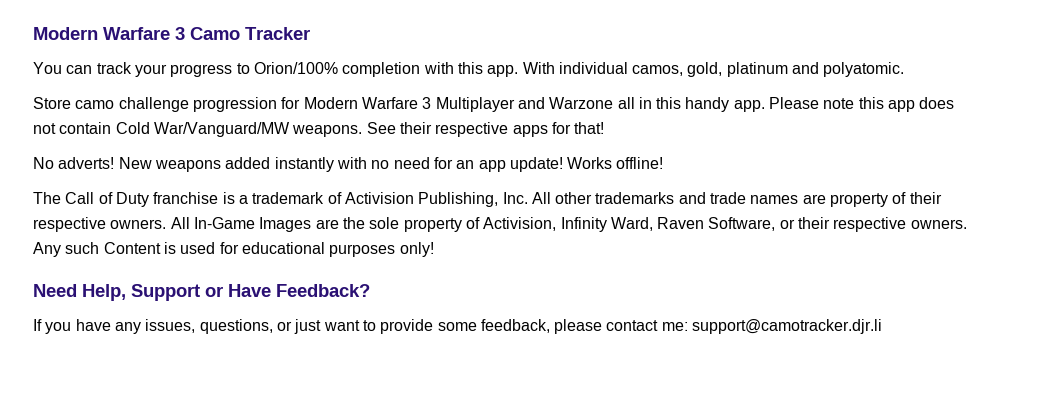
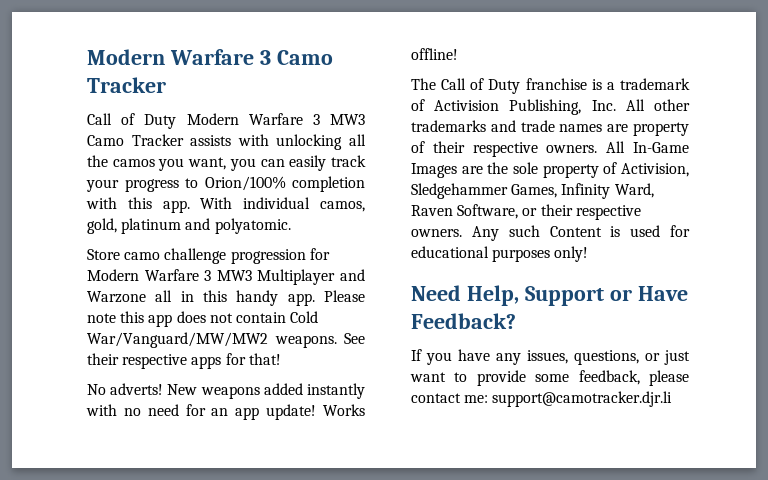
- You can track your progress to Orion/100% completion with this app.
+ Call of Duty Modern Warfare 3 MW3 Camo Tracker assists with unlocking all the camos you want, you can easily track your progress to Orion/100% completion with this app.
- Store camo challenge progression for Modern Warfare 3 Multiplayer and Warzone all in this handy app.
+ Store camo challenge progression for Modern Warfare 3 MW3 Multiplayer and Warzone all in this handy app.
- Please note this app does not contain Cold War/Vanguard/MW weapons.
+ Please note this app does not contain Cold War/Vanguard/MW/MW2 weapons.
- All In-Game Images are the sole property of Activision, Infinity Ward, Raven Software, or their respective owners.
+ All In-Game Images are the sole property of Activision, Sledgehammer Games, Infinity Ward, Raven Software, or their respective owners.

